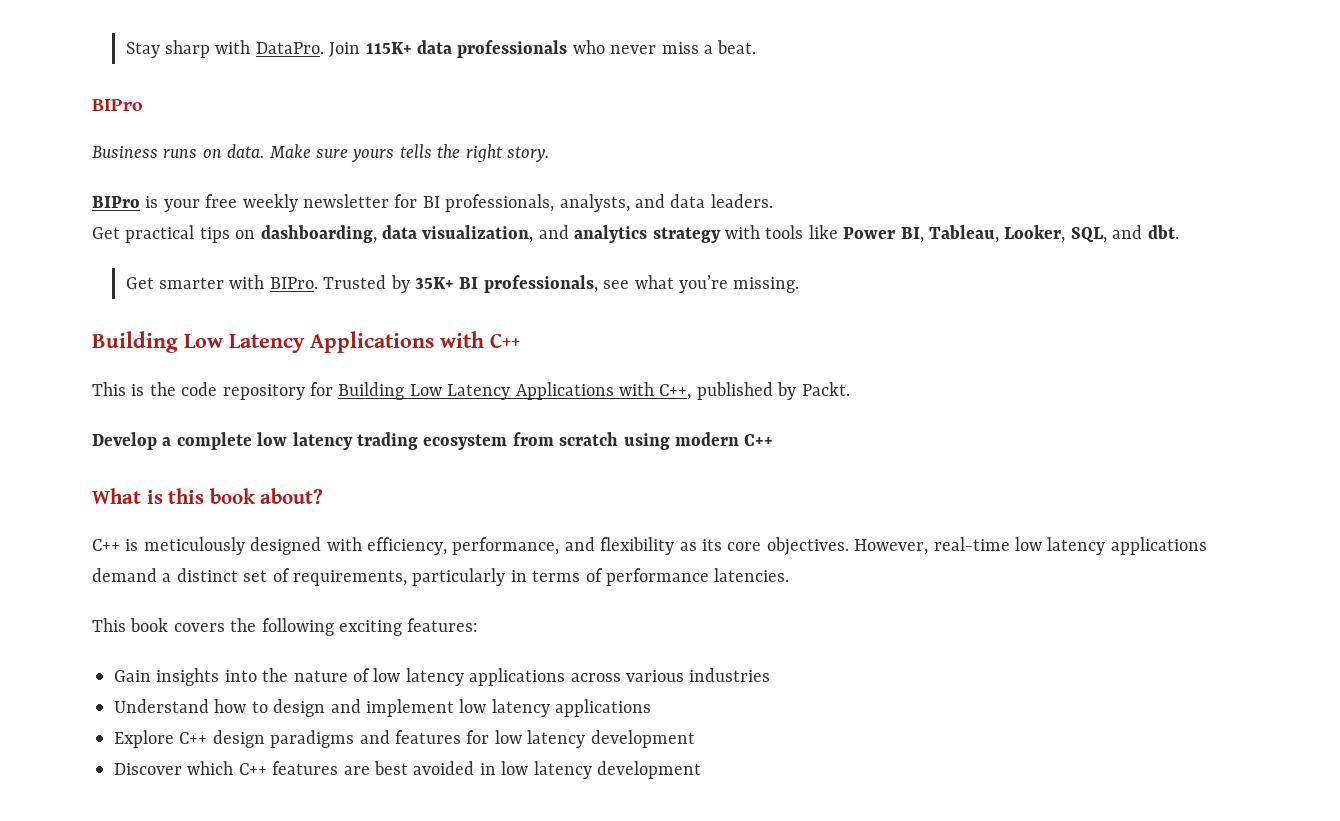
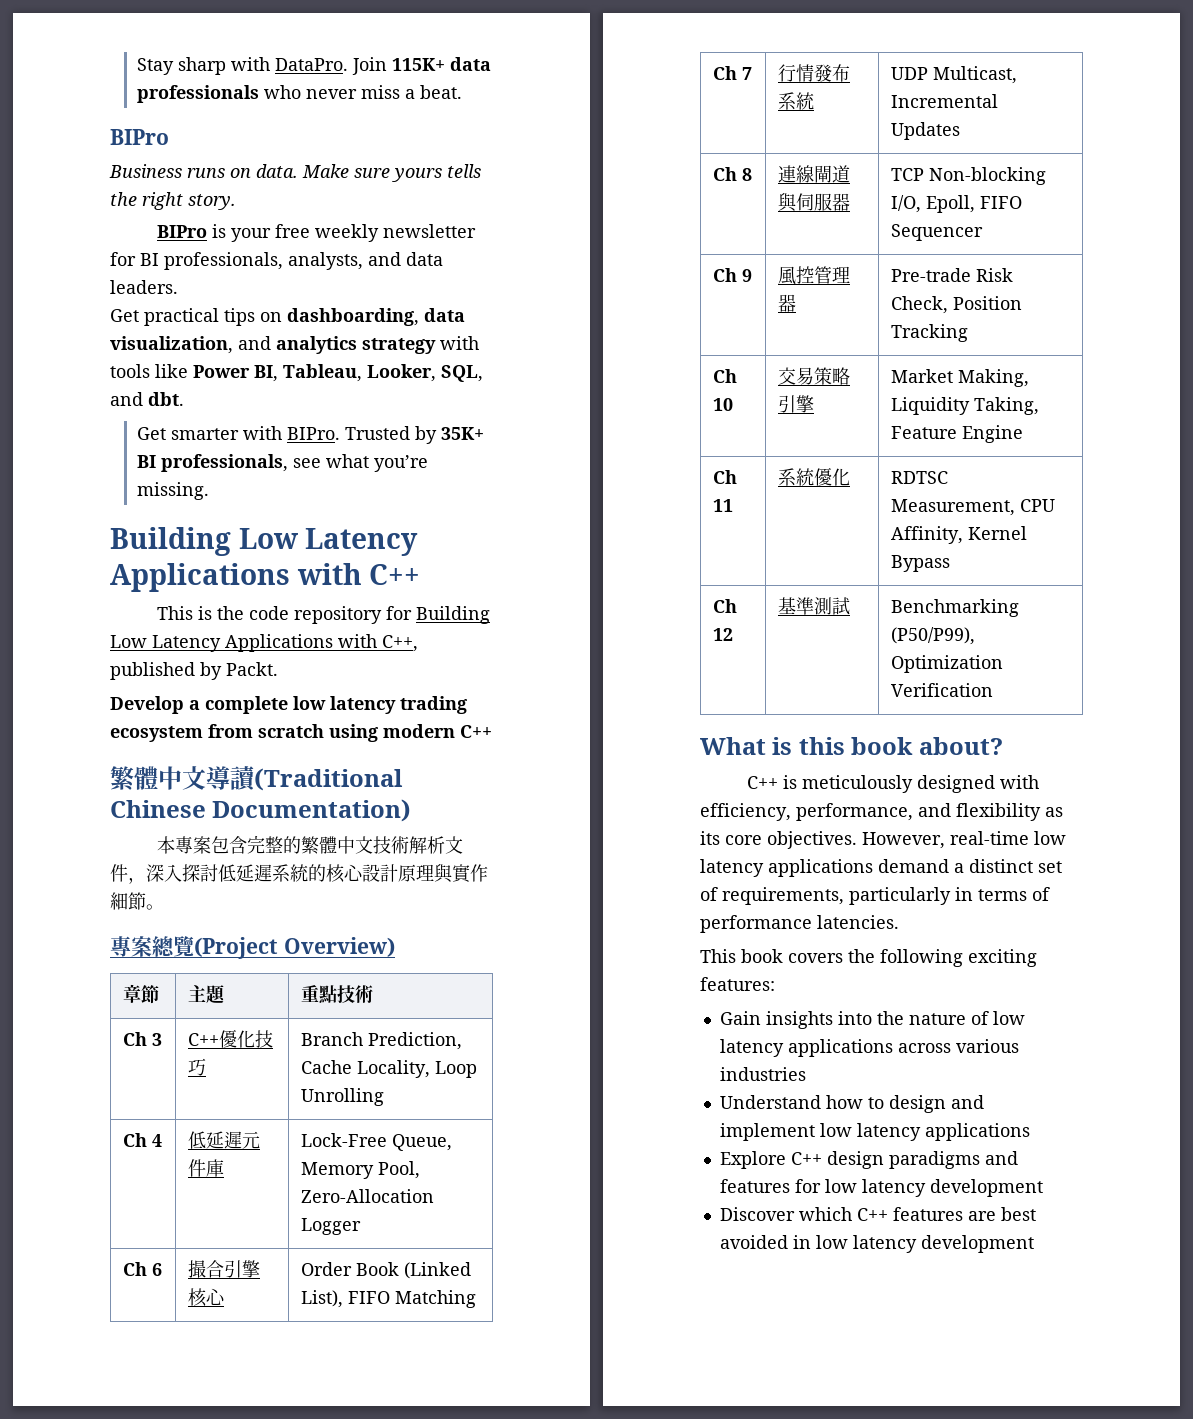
+ 繁體中文導讀(Traditional Chinese Documentation)
+ 本專案包含完整的繁體中文技術解析文件，深入探討低延遲系統的核心設計原理與實作細節。
+ 專案總覽(Project Overview)
+ 章節 | 主題 | 重點技術
+ Ch 3 | C++優化技巧 | Branch Prediction, Cache Locality, Loop Unrolling
+ Ch 4 | 低延遲元件庫 | Lock-Free Queue, Memory Pool, Zero-Allocation Logger
+ Ch 6 | 撮合引擎核心 | Order Book (Linked List), FIFO Matching
+ Ch 7 | 行情發布系統 | UDP Multicast, Incremental Updates
+ Ch 8 | 連線閘道與伺服器 | TCP Non-blocking I/O, Epoll, FIFO Sequencer
+ Ch 9 | 風控管理器 | Pre-trade Risk Check, Position Tracking
+ Ch 10 | 交易策略引擎 | Market Making, Liquidity Taking, Feature Engine
+ Ch 11 | 系統優化 | RDTSC Measurement, CPU Affinity, Kernel Bypass
+ Ch 12 | 基準測試 | Benchmarking (P50/P99), Optimization Verification

